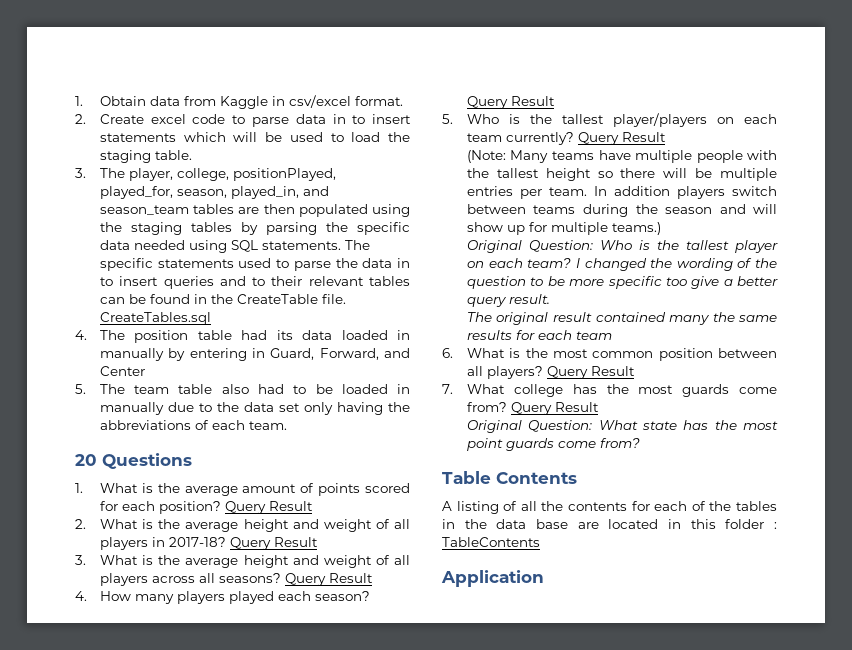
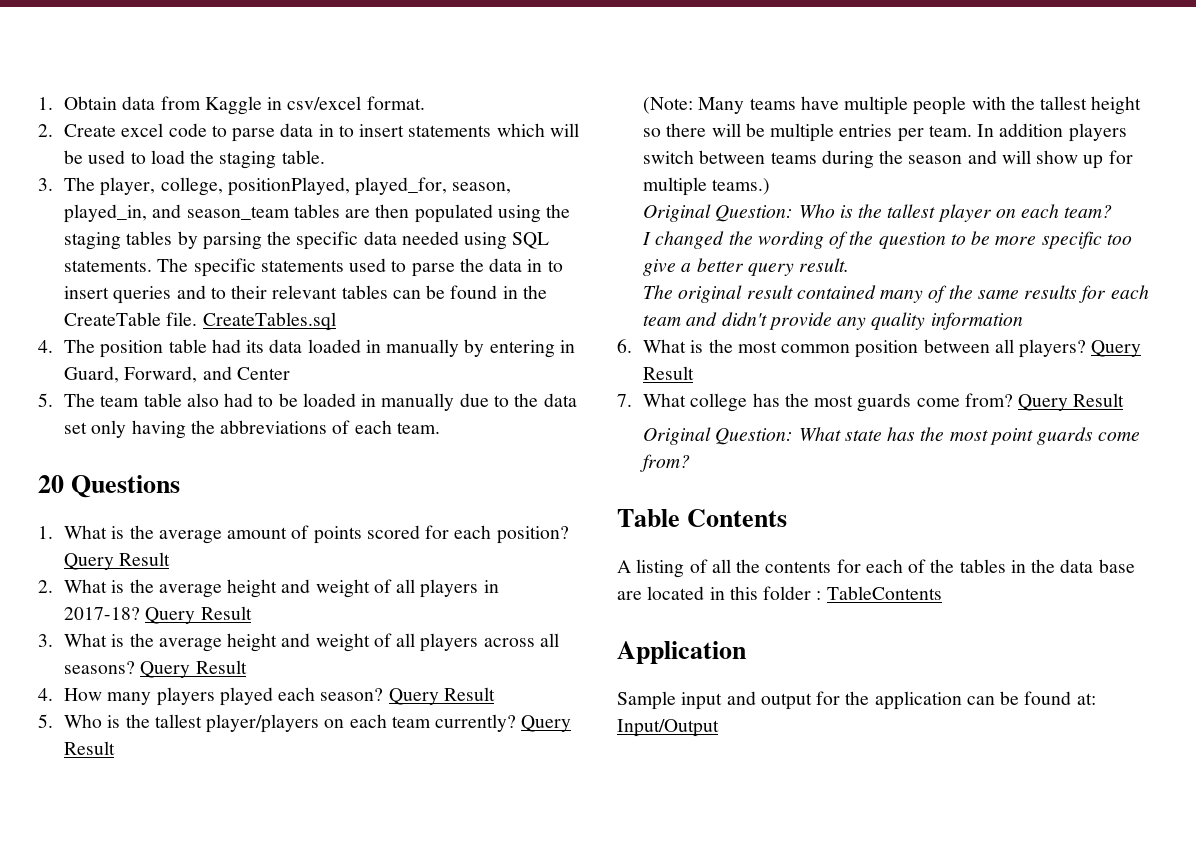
- Original Question: Who is the tallest player on each team? I changed the wording of the question to be more specific too give a better query result.
+ Original Question: Who is the tallest player on each team?
+ I changed the wording of the question to be more specific too give a better query result.
- The original result contained many the same results for each team
+ The original result contained many of the same results for each team and didn't provide any quality information
+ Sample input and output for the application can be found at: Input/Output

